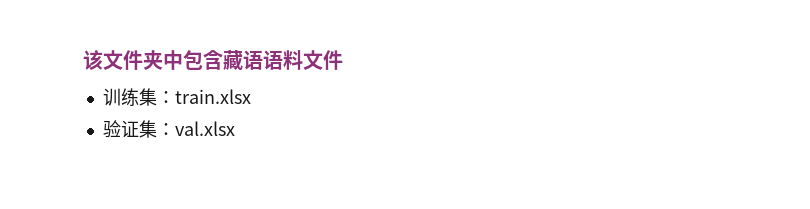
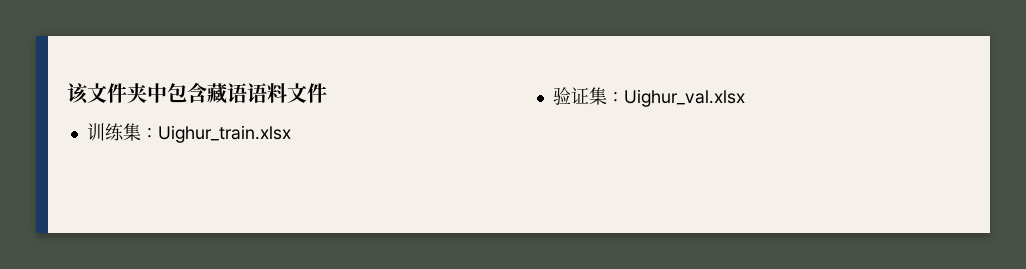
- 训练集：train.xlsx
+ 训练集：Uighur_train.xlsx
- 验证集：val.xlsx
+ 验证集：Uighur_val.xlsx

